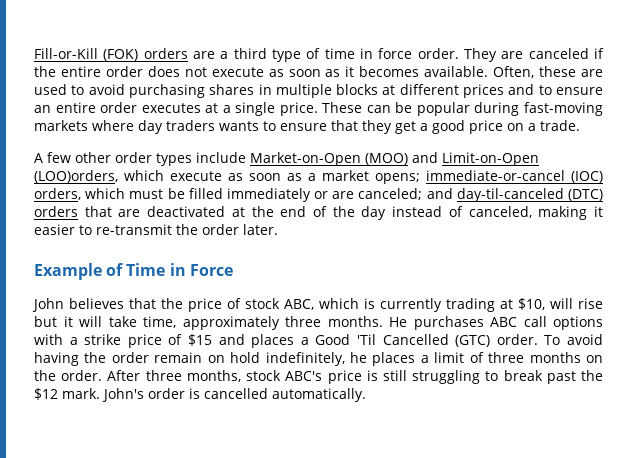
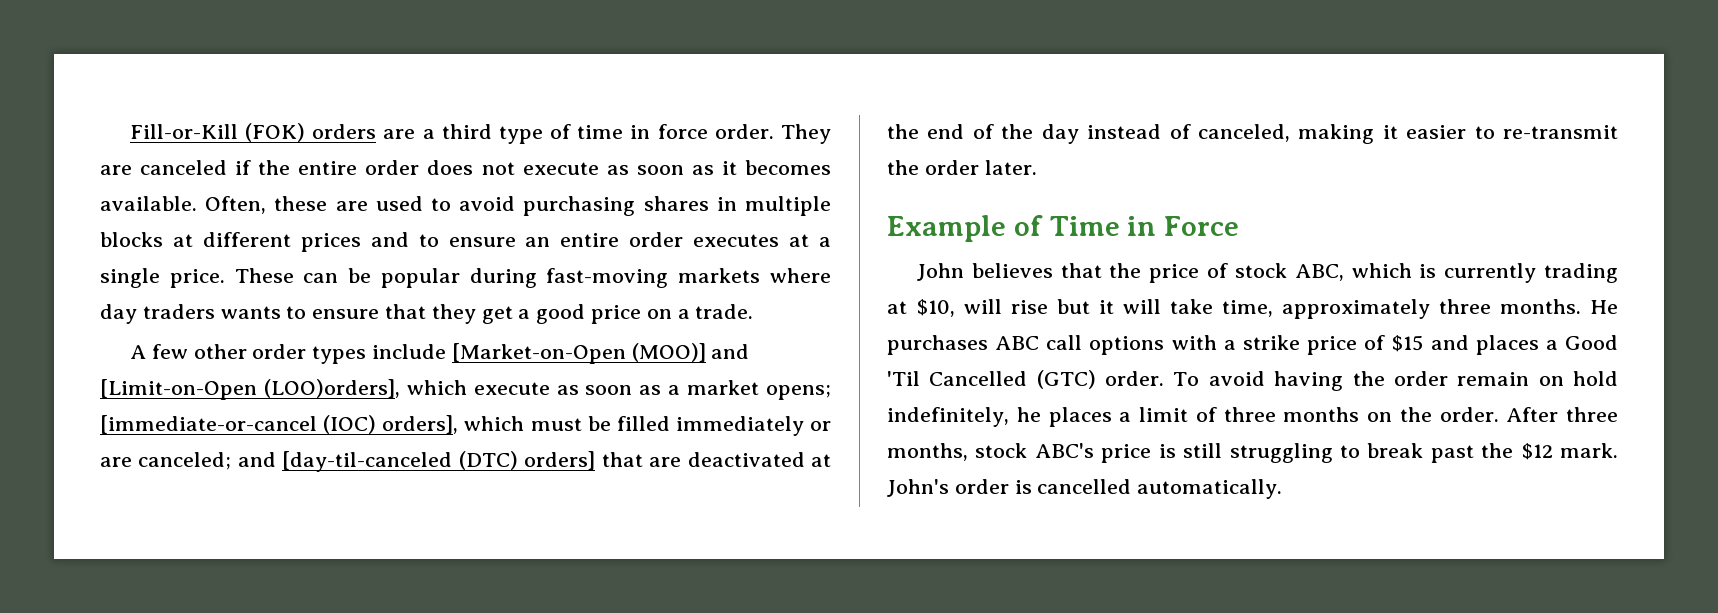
- A few other order types include Market-on-Open (MOO) and Limit-on-Open (LOO)orders, which execute as soon as a market opens; immediate-or-cancel (IOC) orders, which must be filled immediately or are canceled; and day-til-canceled (DTC) orders that are deactivated at the end of the day instead of canceled, making it easier to re-transmit the order later.
+ A few other order types include [Market-on-Open (MOO)] and [Limit-on-Open (LOO)orders], which execute as soon as a market opens; [immediate-or-cancel (IOC) orders], which must be filled immediately or are canceled; and [day-til-canceled (DTC) orders] that are deactivated at the end of the day instead of canceled, making it easier to re-transmit the order later.

